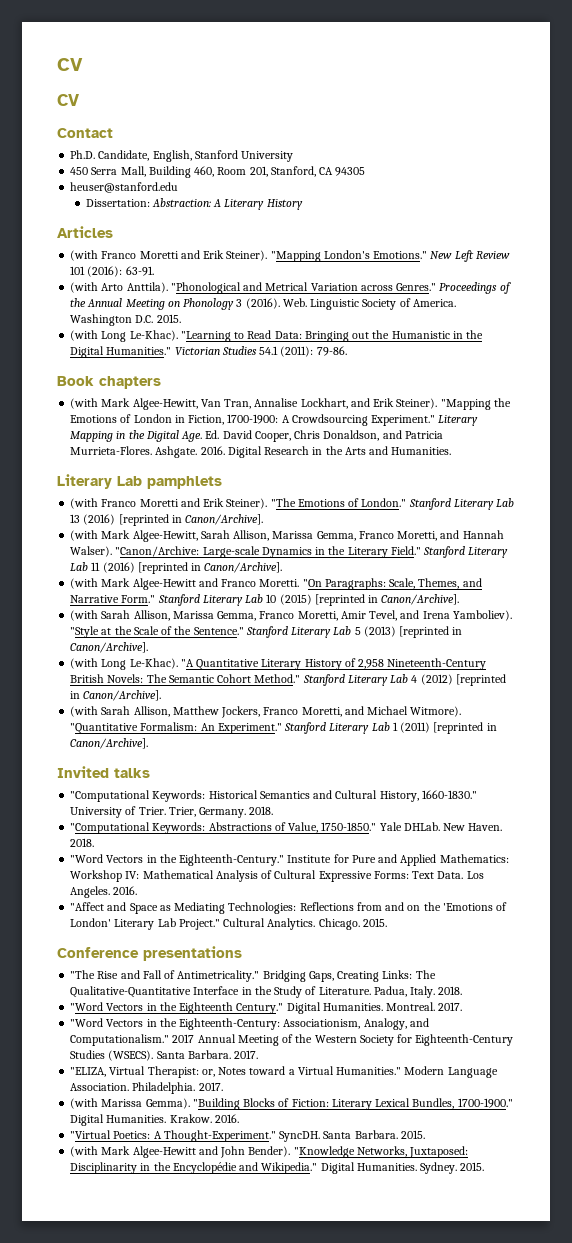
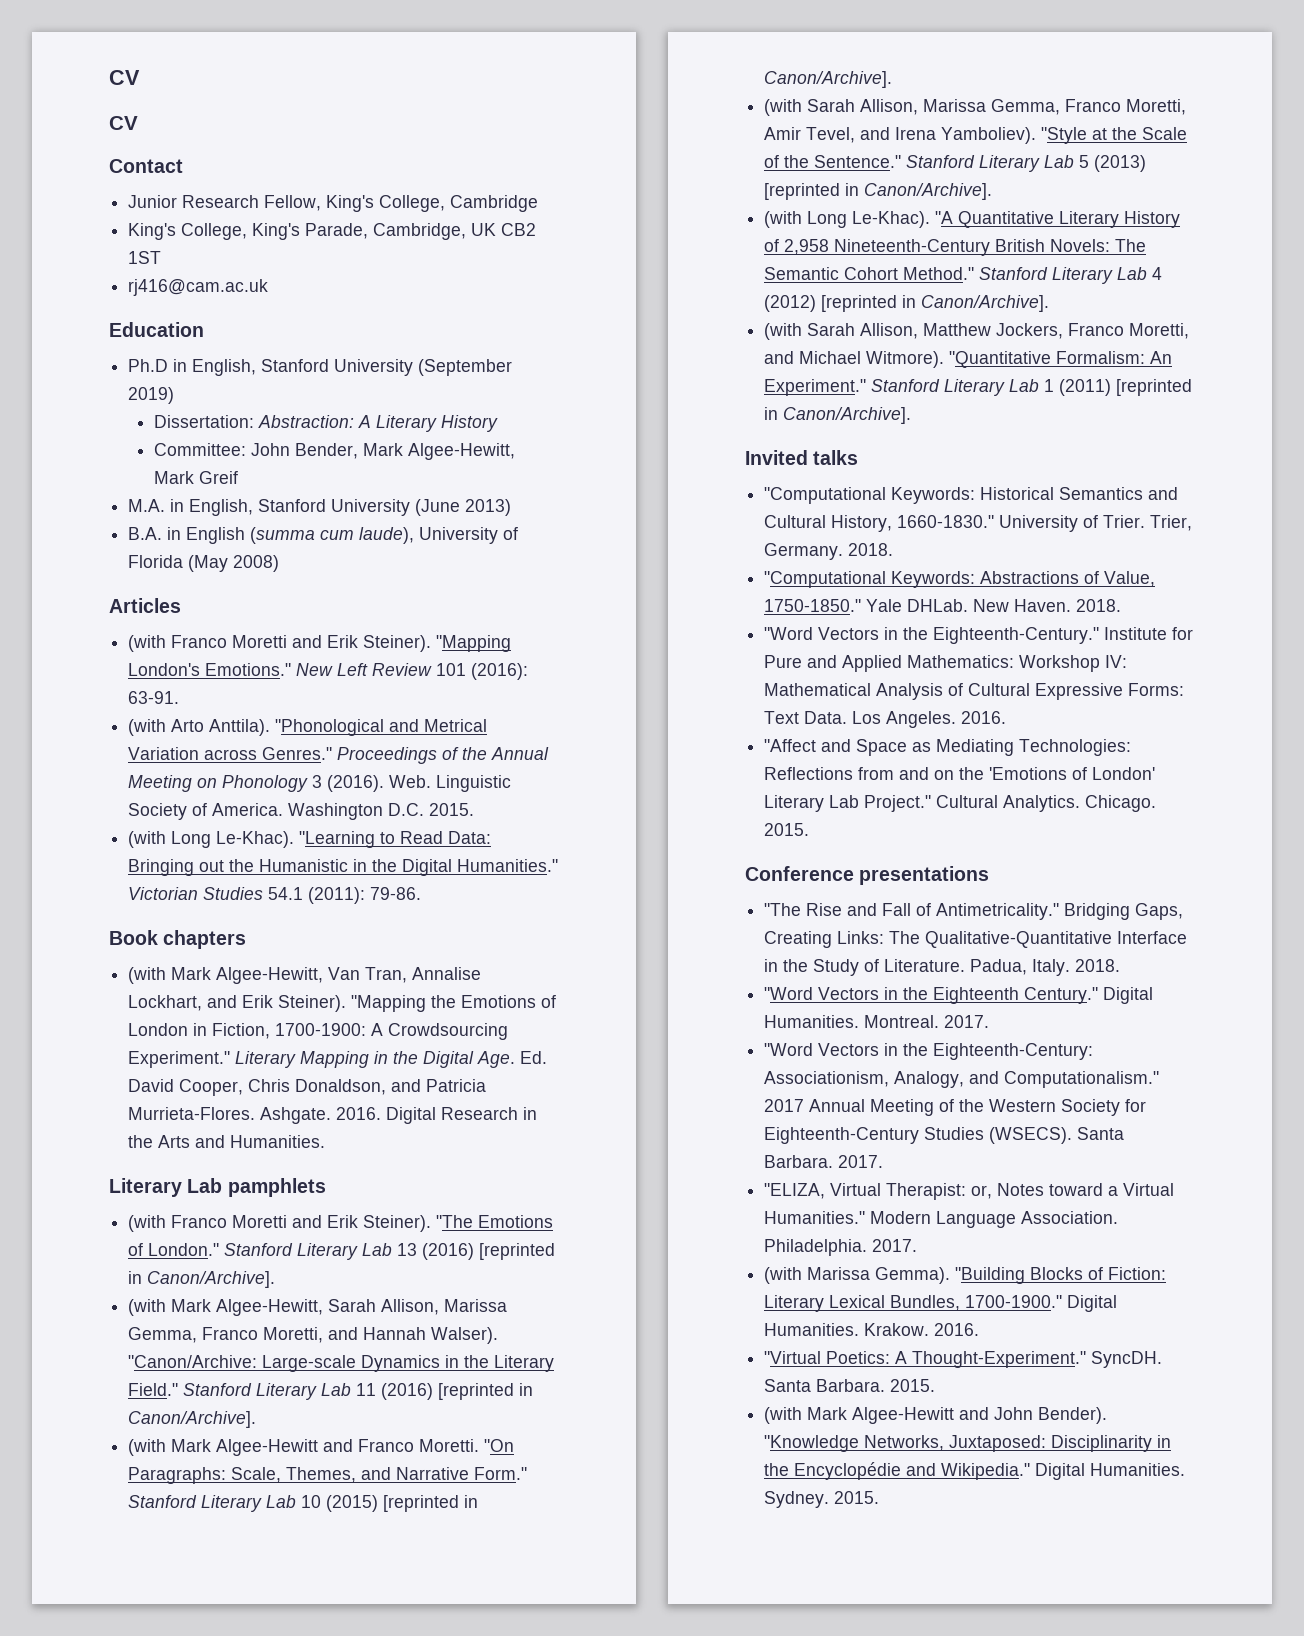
- Ph.D. Candidate, English, Stanford University
- 450 Serra Mall, Building 460, Room 201, Stanford, CA 94305
- heuser@stanford.edu
+ Junior Research Fellow, King's College, Cambridge
+ King's College, King's Parade, Cambridge, UK CB2 1ST
+ rj416@cam.ac.uk
+ Education
+ Ph.D in English, Stanford University (September 2019)
+ Committee: John Bender, Mark Algee-Hewitt, Mark Greif
+ M.A. in English, Stanford University (June 2013)
+ B.A. in English (summa cum laude), University of Florida (May 2008)

